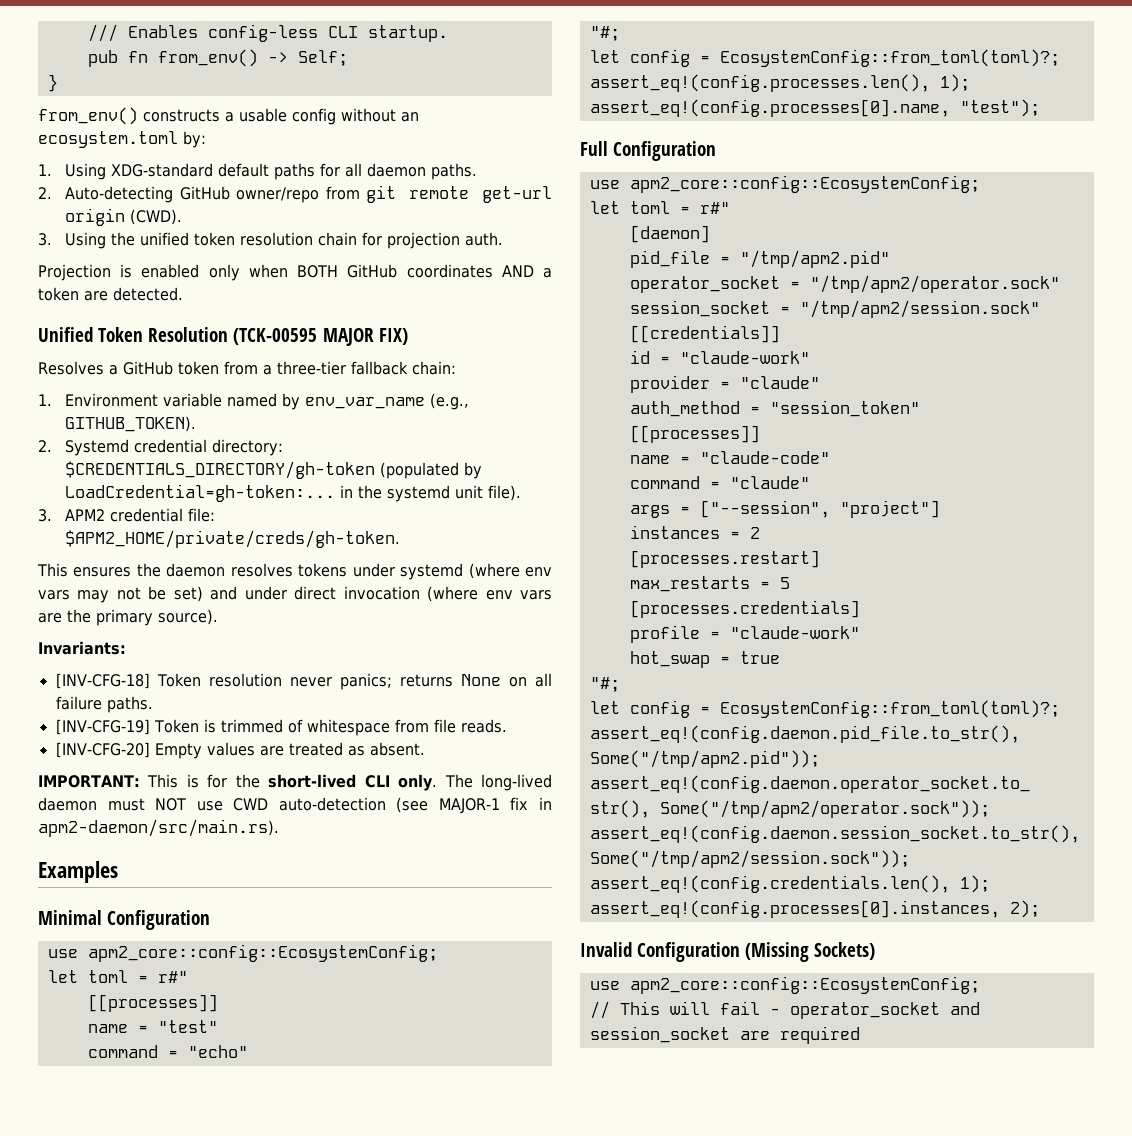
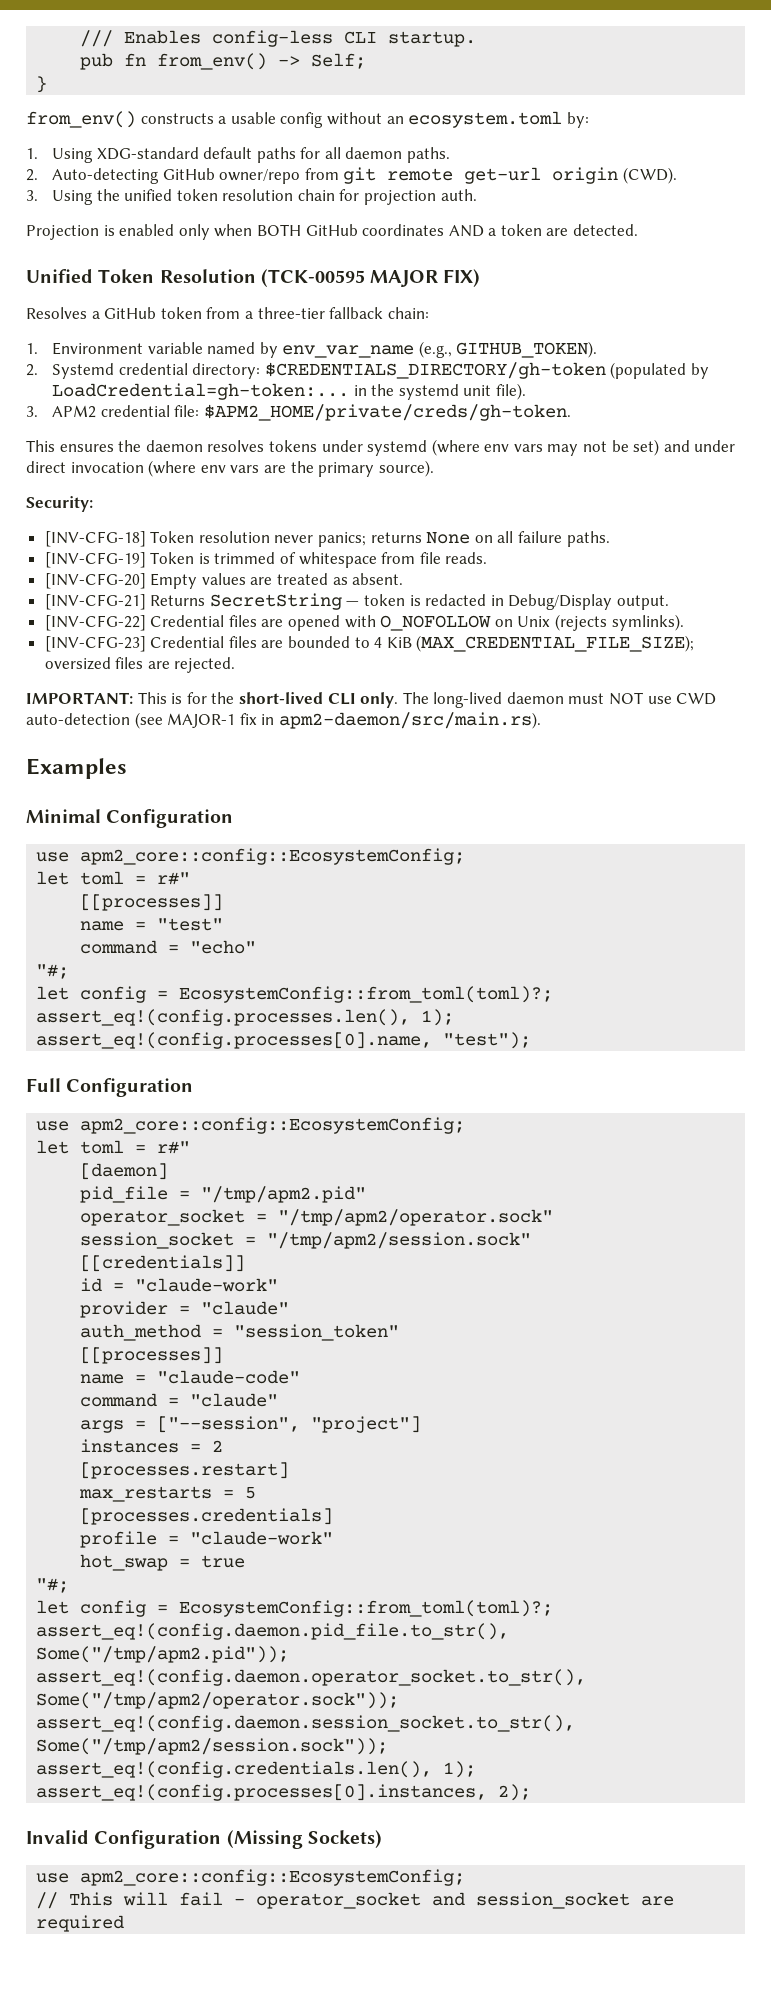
- Invariants:
+ Security:
+ [INV-CFG-21] Returns SecretString — token is redacted in Debug/Display output.
+ [INV-CFG-22] Credential files are opened with O_NOFOLLOW on Unix (rejects symlinks).
+ [INV-CFG-23] Credential files are bounded to 4 KiB (MAX_CREDENTIAL_FILE_SIZE); oversized files are rejected.

